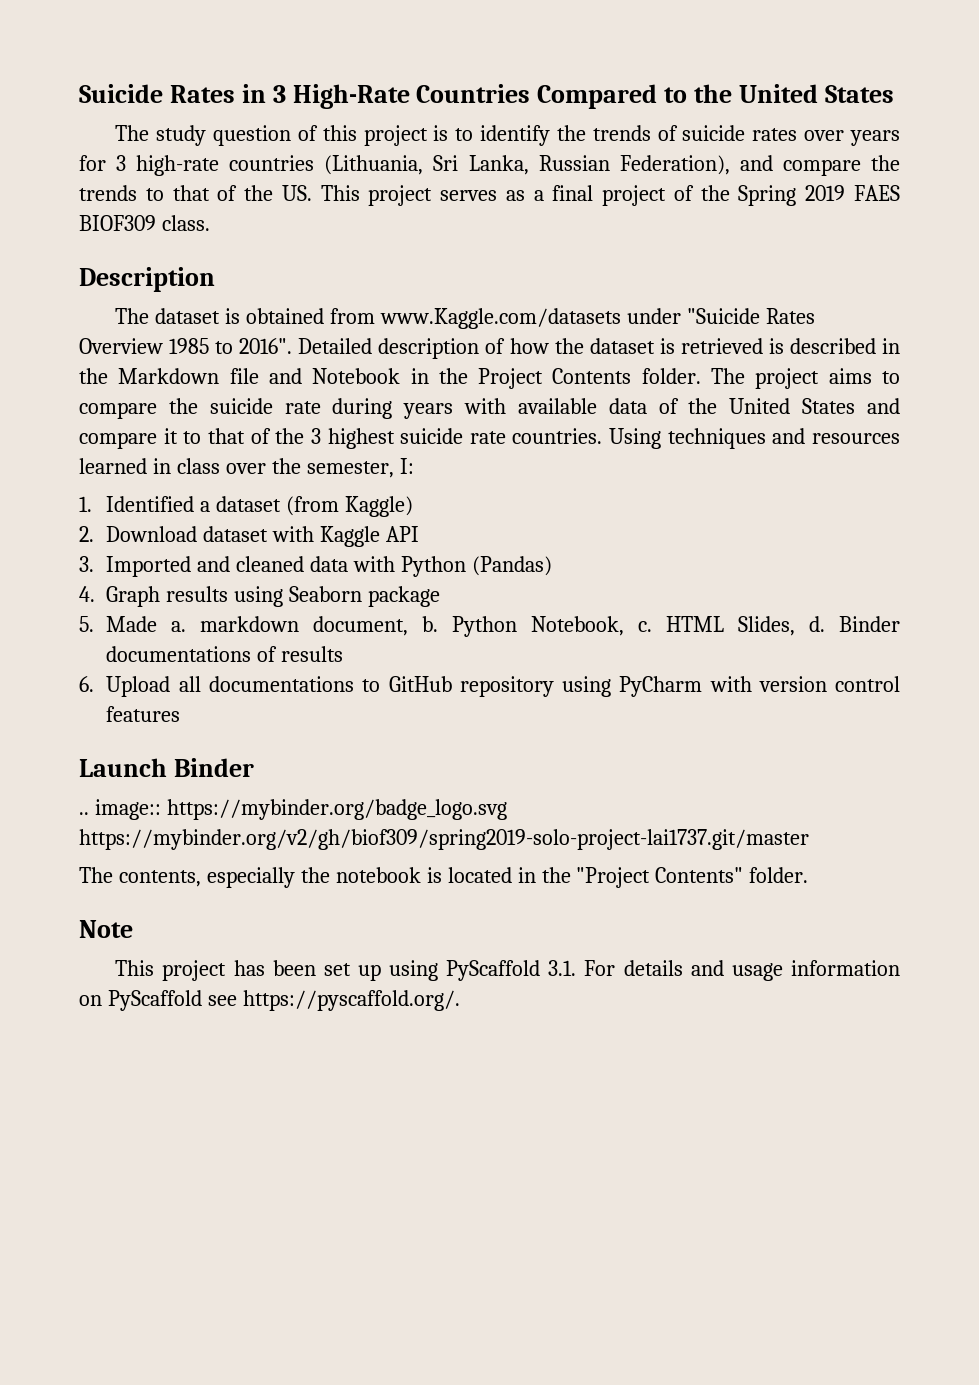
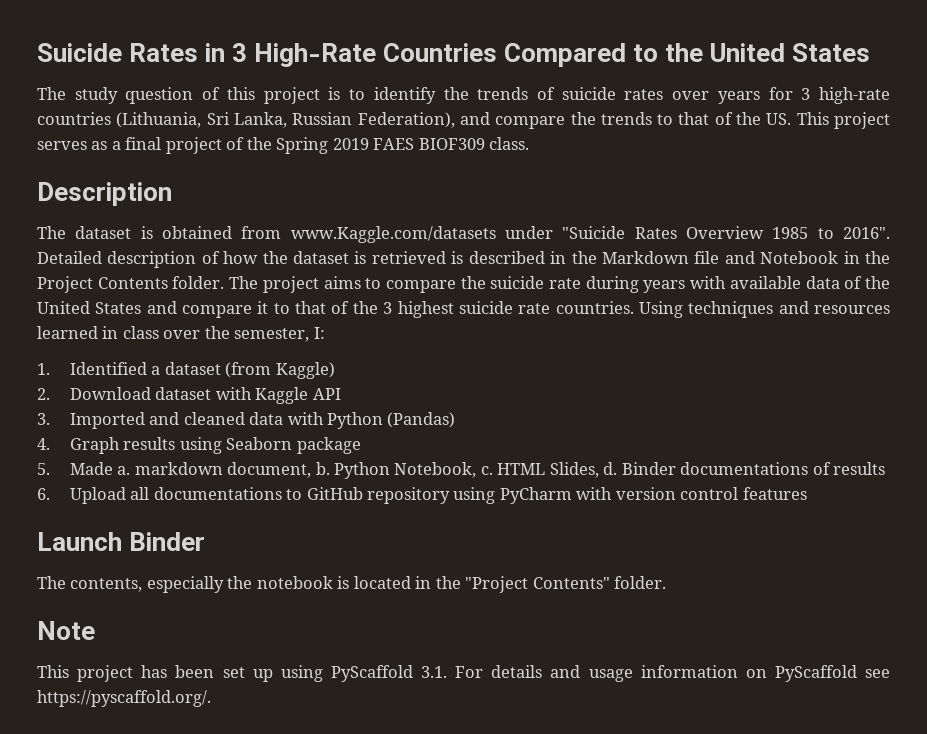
- .. image:: https://mybinder.org/badge_logo.svg https://mybinder.org/v2/gh/biof309/spring2019-solo-project-lai1737.git/master

